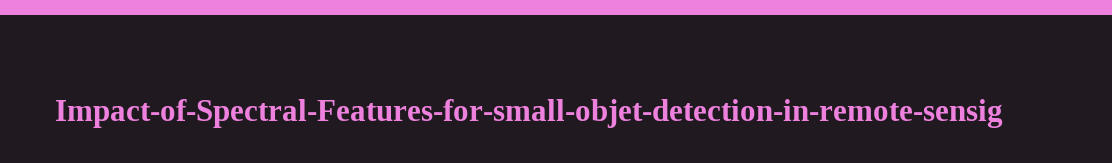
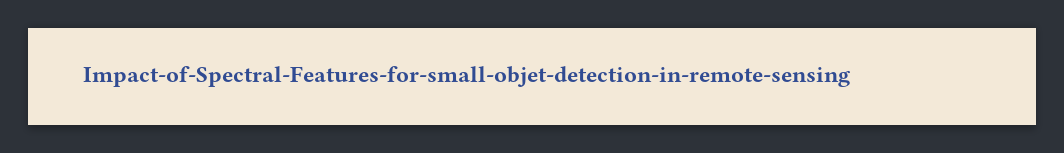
- Impact-of-Spectral-Features-for-small-objet-detection-in-remote-sensig
+ Impact-of-Spectral-Features-for-small-objet-detection-in-remote-sensing

